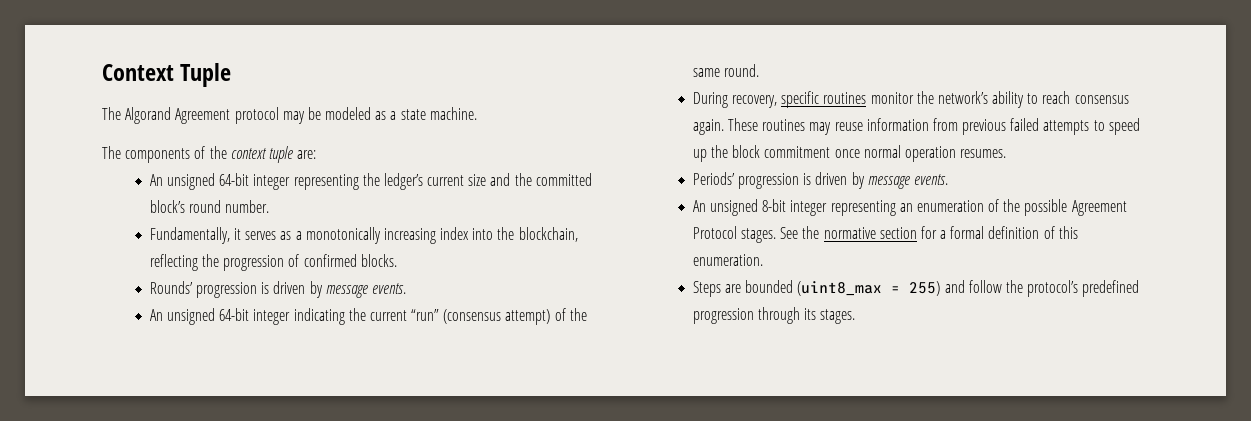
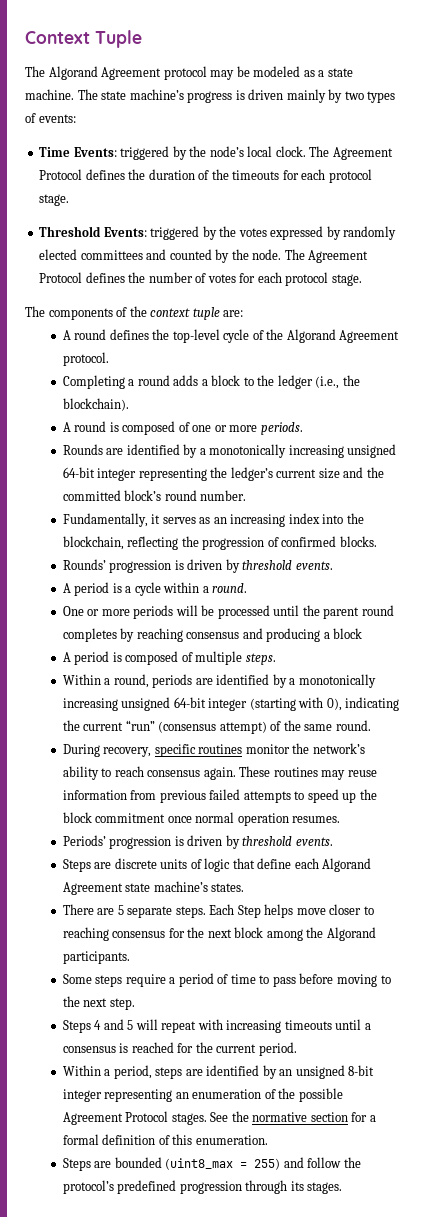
+ The state machine’s progress is driven mainly by two types of events:
+ Time Events: triggered by the node’s local clock. The Agreement Protocol defines the duration of the timeouts for each protocol stage.
+ Threshold Events: triggered by the votes expressed by randomly elected committees and counted by the node. The Agreement Protocol defines the number of votes for each protocol stage.
- An unsigned 64-bit integer representing the ledger’s current size and the committed block’s round number.
+ A round defines the top-level cycle of the Algorand Agreement protocol.
+ Completing a round adds a block to the ledger (i.e., the blockchain).
+ A round is composed of one or more periods.
+ Rounds are identified by a monotonically increasing unsigned 64-bit integer representing the ledger’s current size and the committed block’s round number.
- Fundamentally, it serves as a monotonically increasing index into the blockchain, reflecting the progression of confirmed blocks.
+ Fundamentally, it serves as an increasing index into the blockchain, reflecting the progression of confirmed blocks.
- Rounds’ progression is driven by message events.
- An unsigned 64-bit integer indicating the current “run” (consensus attempt) of the same round.
+ Rounds’ progression is driven by threshold events.
+ A period is a cycle within a round.
+ One or more periods will be processed until the parent round completes by reaching consensus and producing a block
+ A period is composed of multiple steps.
+ Within a round, periods are identified by a monotonically increasing unsigned 64-bit integer (starting with 0), indicating the current “run” (consensus attempt) of the same round.
- Periods’ progression is driven by message events.
- An unsigned 8-bit integer representing an enumeration of the possible Agreement Protocol stages.
+ Periods’ progression is driven by threshold events.
+ Steps are discrete units of logic that define each Algorand Agreement state machine’s states.
+ There are 5 separate steps. Each Step helps move closer to reaching consensus for the next block among the Algorand participants.
+ Some steps require a period of time to pass before moving to the next step.
+ Steps 4 and 5 will repeat with increasing timeouts until a consensus is reached for the current period.
+ Within a period, steps are identified by an unsigned 8-bit integer representing an enumeration of the possible Agreement Protocol stages.

